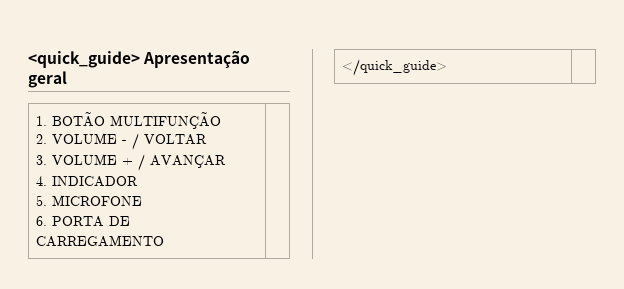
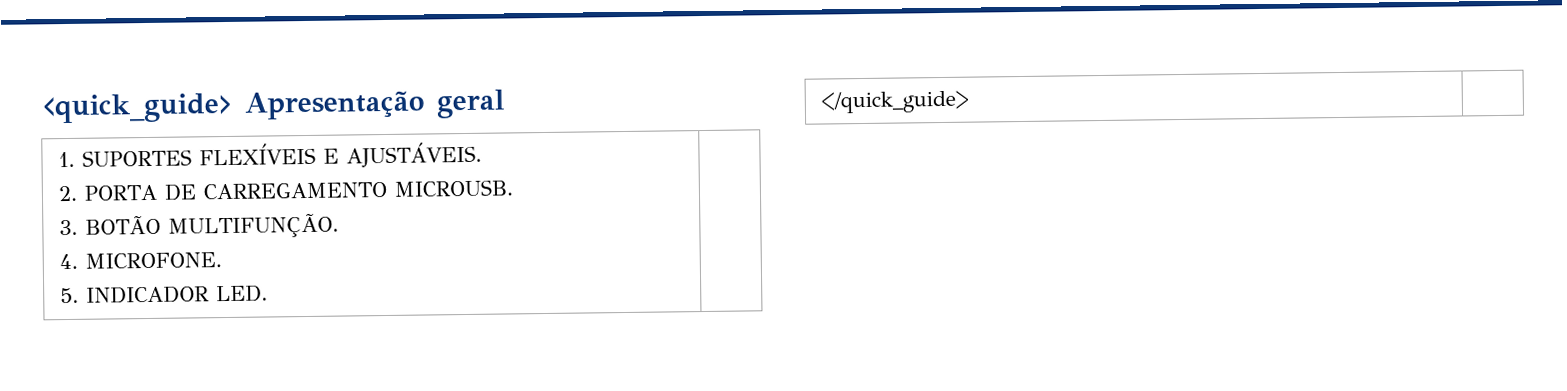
- 1. BOTÃO MULTIFUNÇÃO
- 2. VOLUME - / VOLTAR
- 3. VOLUME + / AVANÇAR
- 4. INDICADOR
- 5. MICROFONE
- 6. PORTA DE CARREGAMENTO |
+ 1. SUPORTES FLEXÍVEIS E AJUSTÁVEIS.
+ 2. PORTA DE CARREGAMENTO MICROUSB.
+ 3. BOTÃO MULTIFUNÇÃO.
+ 4. MICROFONE.
+ 5. INDICADOR LED. |

